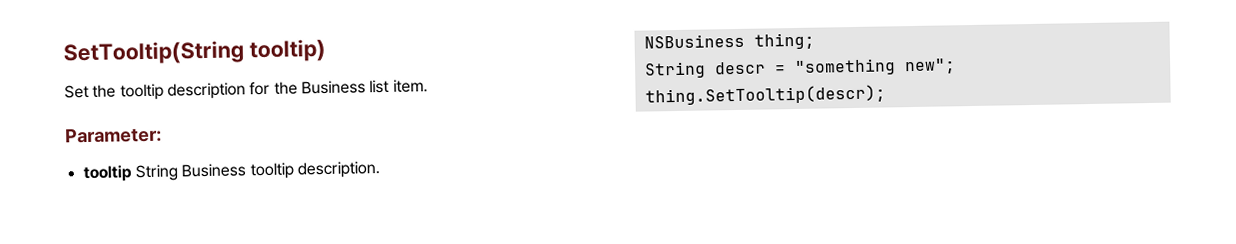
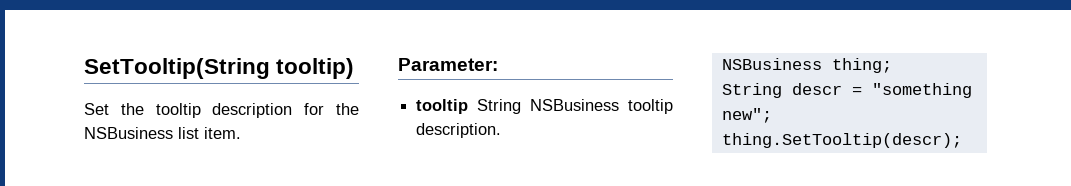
- Set the tooltip description for the Business list item.
+ Set the tooltip description for the NSBusiness list item.
- tooltip String Business tooltip description.
+ tooltip String NSBusiness tooltip description.

